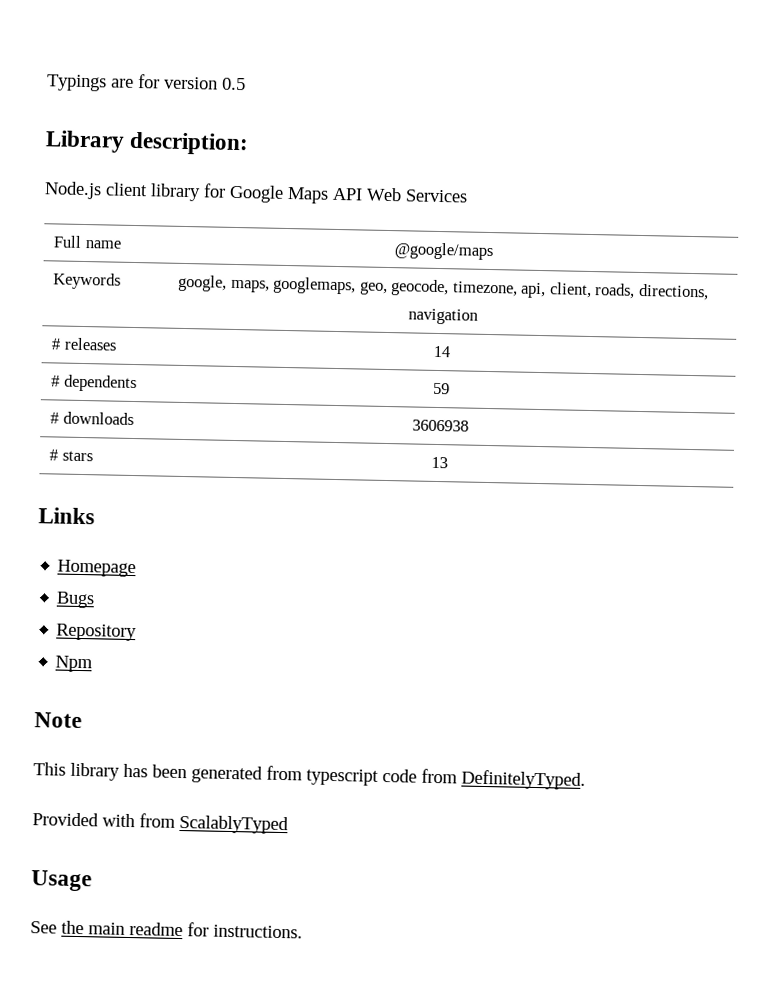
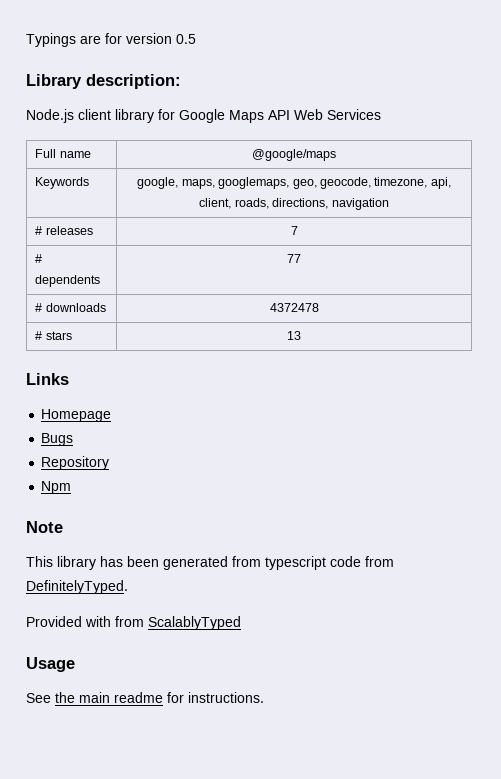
- # releases | 14
+ # releases | 7
- # dependents | 59
+ # dependents | 77
- # downloads | 3606938
+ # downloads | 4372478

